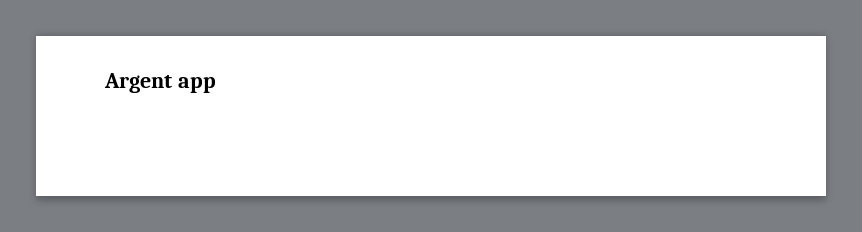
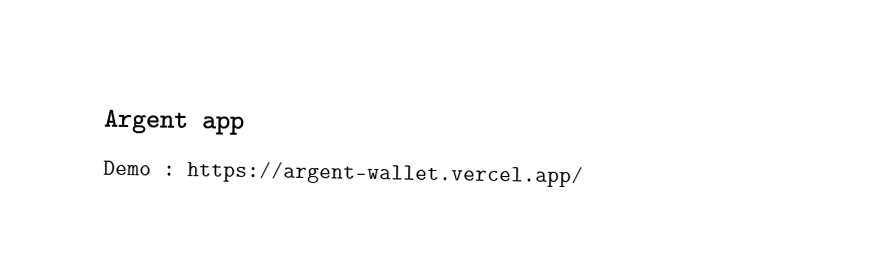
+ Demo : https://argent-wallet.vercel.app/

